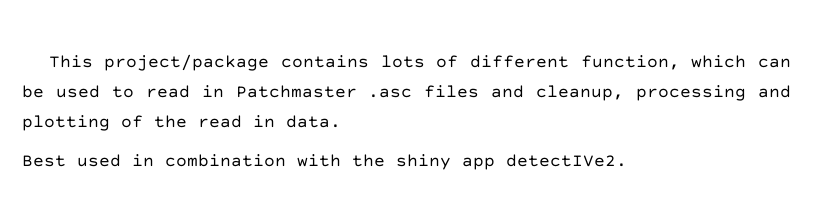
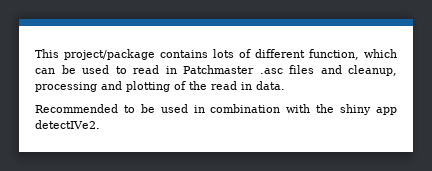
- Best used in combination with the shiny app detectIVe2.
+ Recommended to be used in combination with the shiny app detectIVe2.

